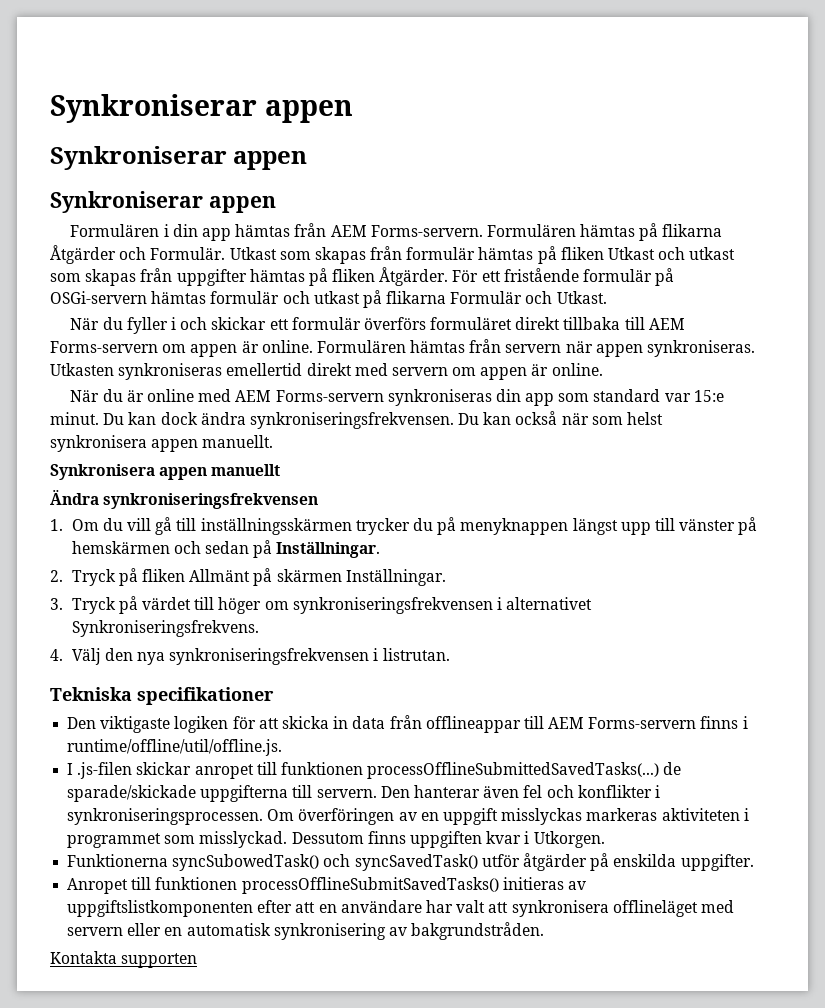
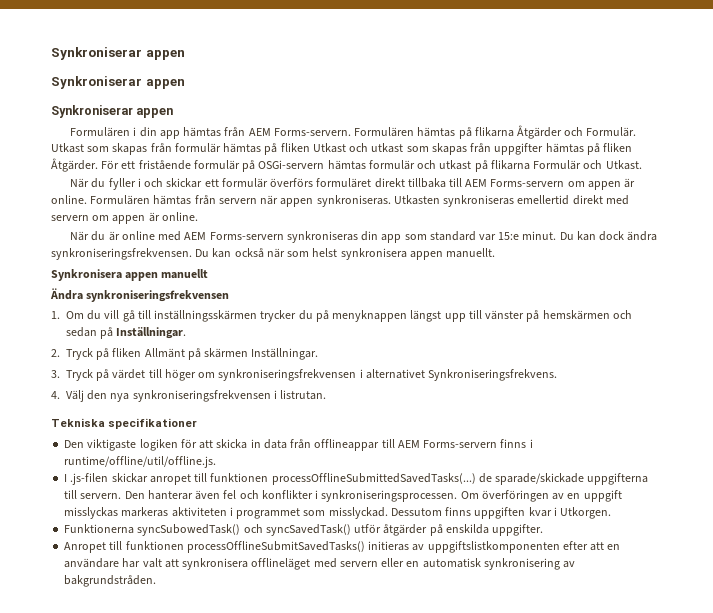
- Kontakta supporten

